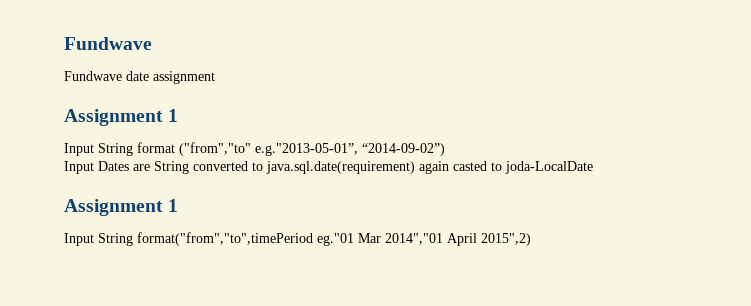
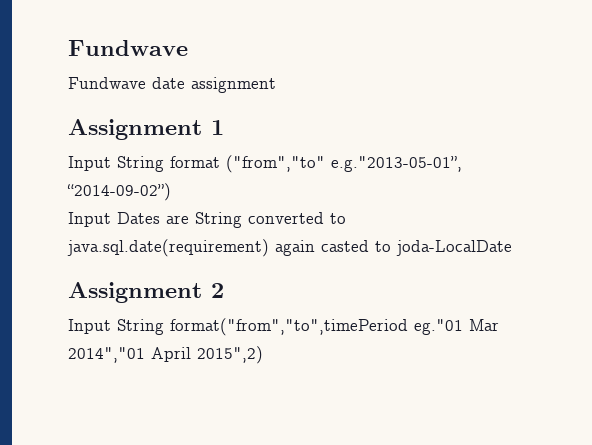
  Input Dates are String converted to java.sql.date(requirement) again casted to joda-LocalDate
- Assignment 1
+ Assignment 2

